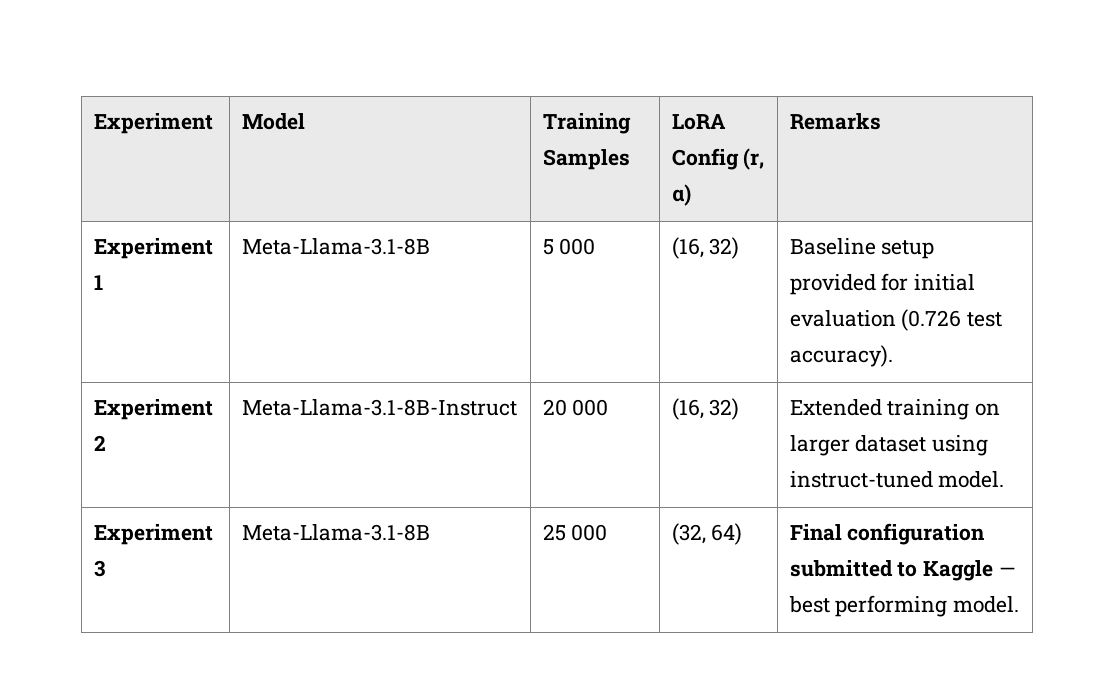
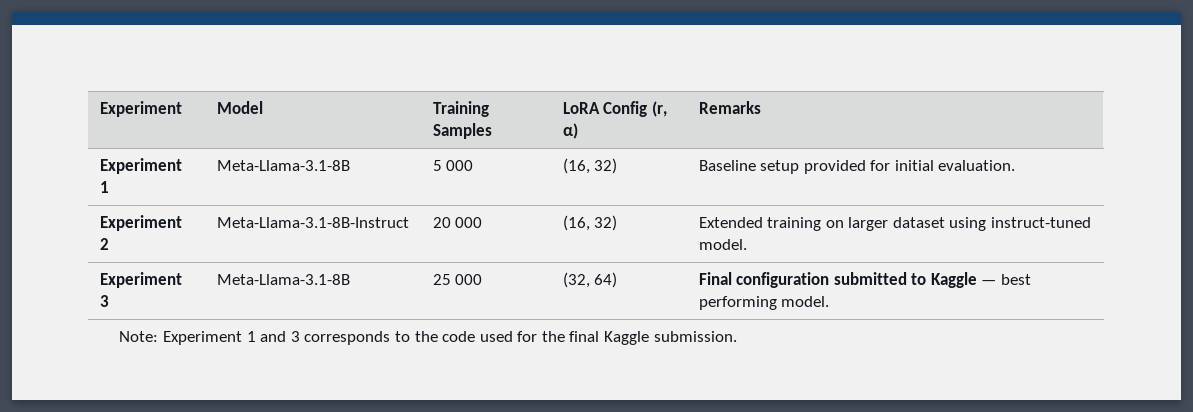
- Experiment 1 | Meta-Llama-3.1-8B | 5 000 | (16, 32) | Baseline setup provided for initial evaluation (0.726 test accuracy).
+ Experiment 1 | Meta-Llama-3.1-8B | 5 000 | (16, 32) | Baseline setup provided for initial evaluation.
+ Note: Experiment 1 and 3 corresponds to the code used for the final Kaggle submission.

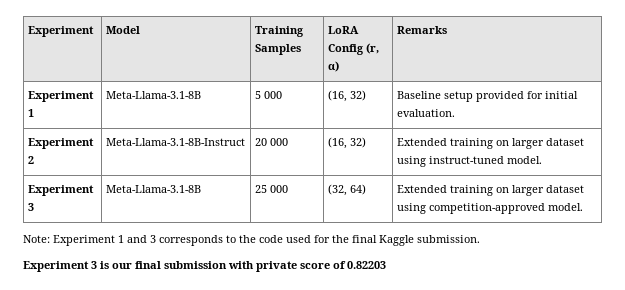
- Experiment 3 | Meta-Llama-3.1-8B | 25 000 | (32, 64) | Final configuration submitted to Kaggle — best performing model.
+ Experiment 3 | Meta-Llama-3.1-8B | 25 000 | (32, 64) | Extended training on larger dataset using competition-approved model.
+ Experiment 3 is our final submission with private score of 0.82203

